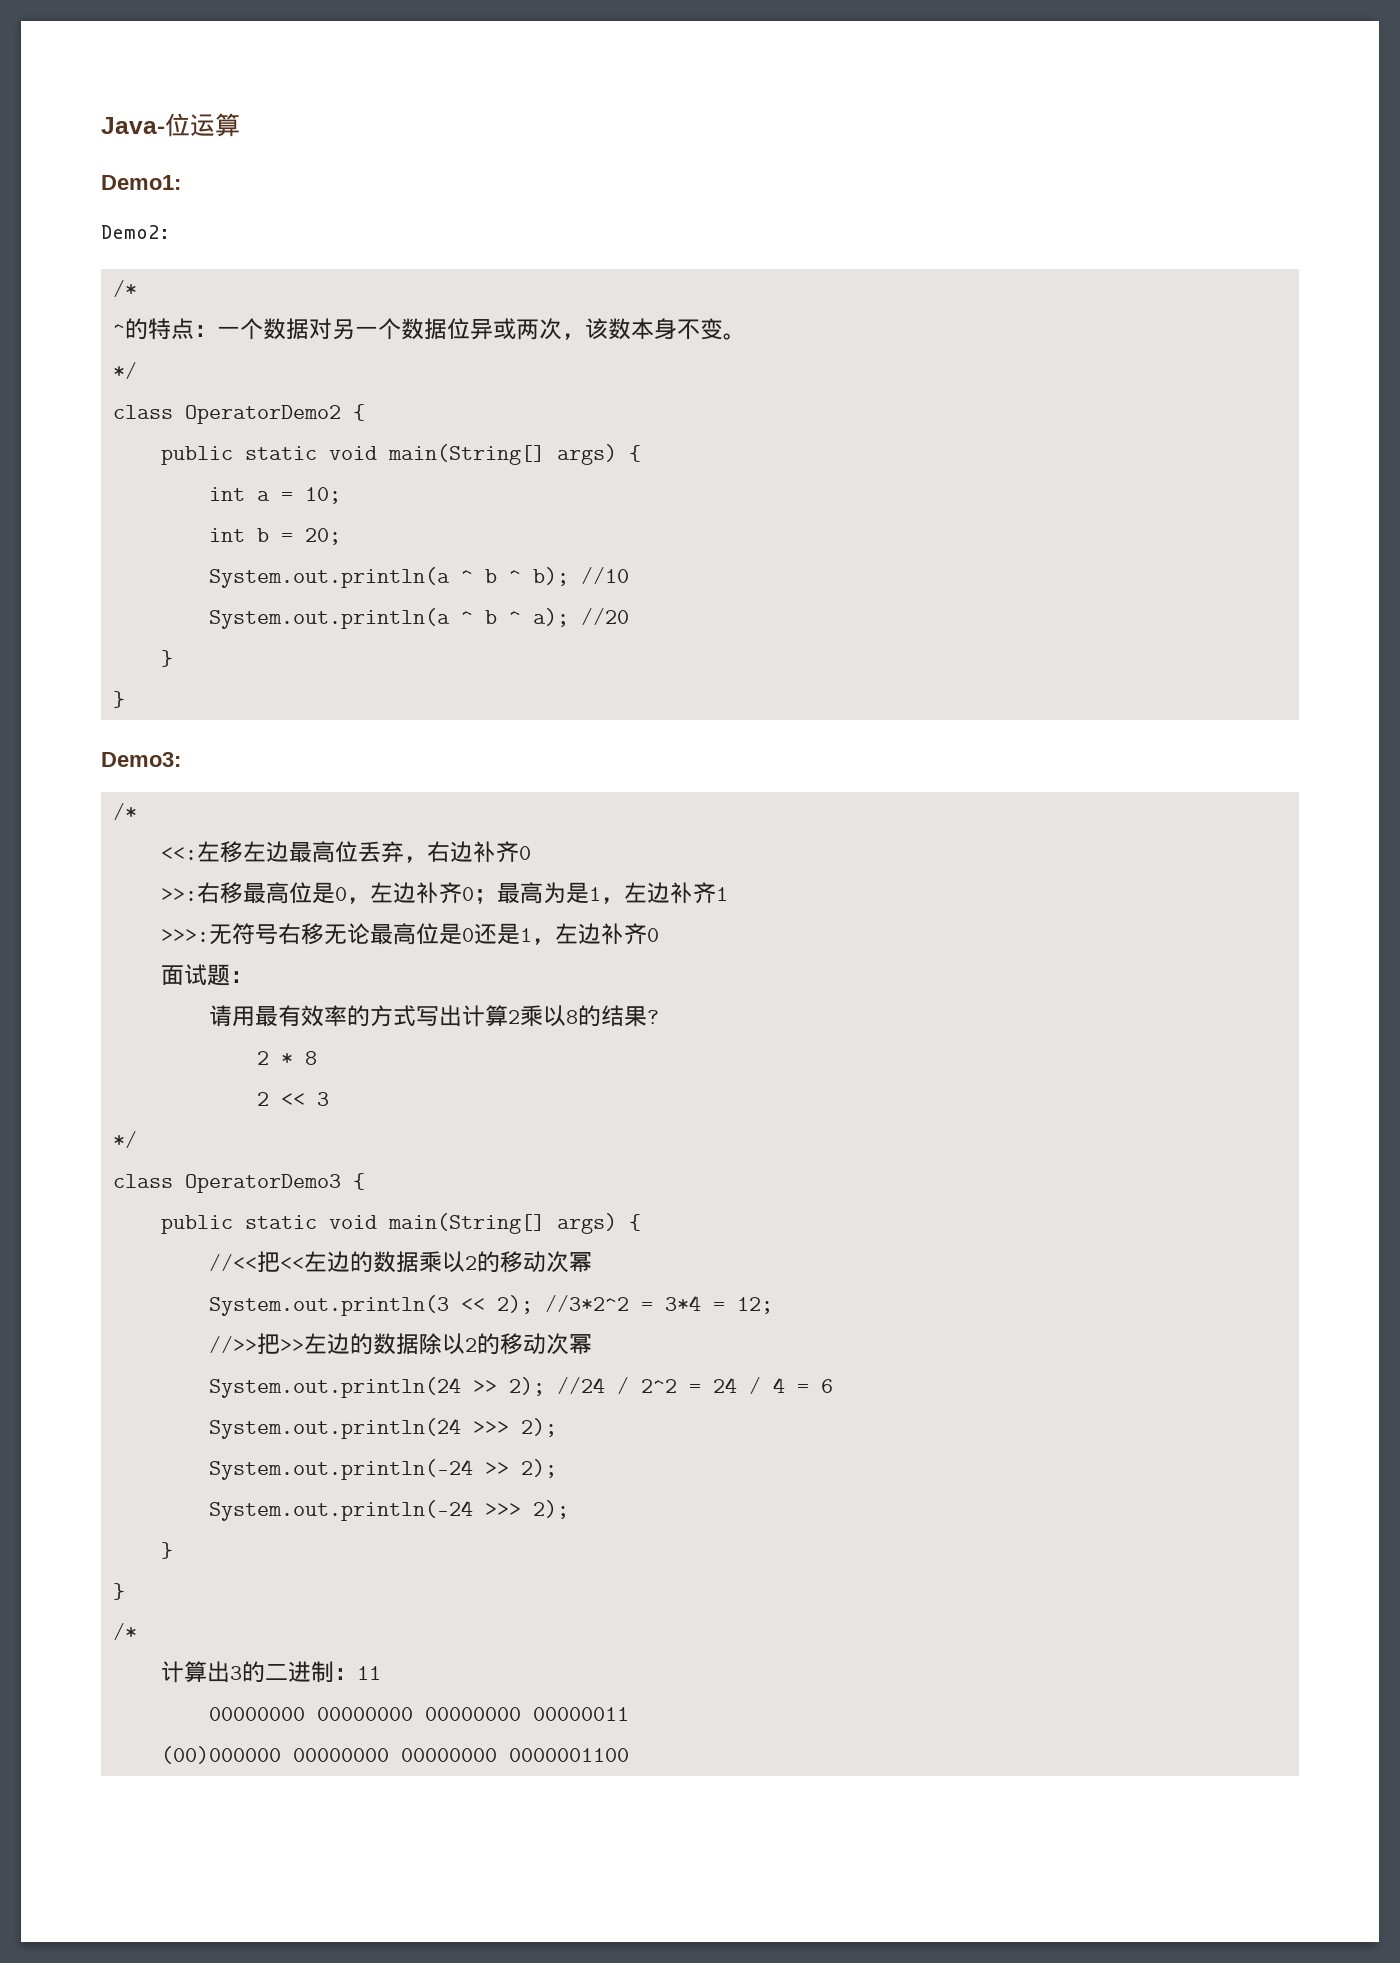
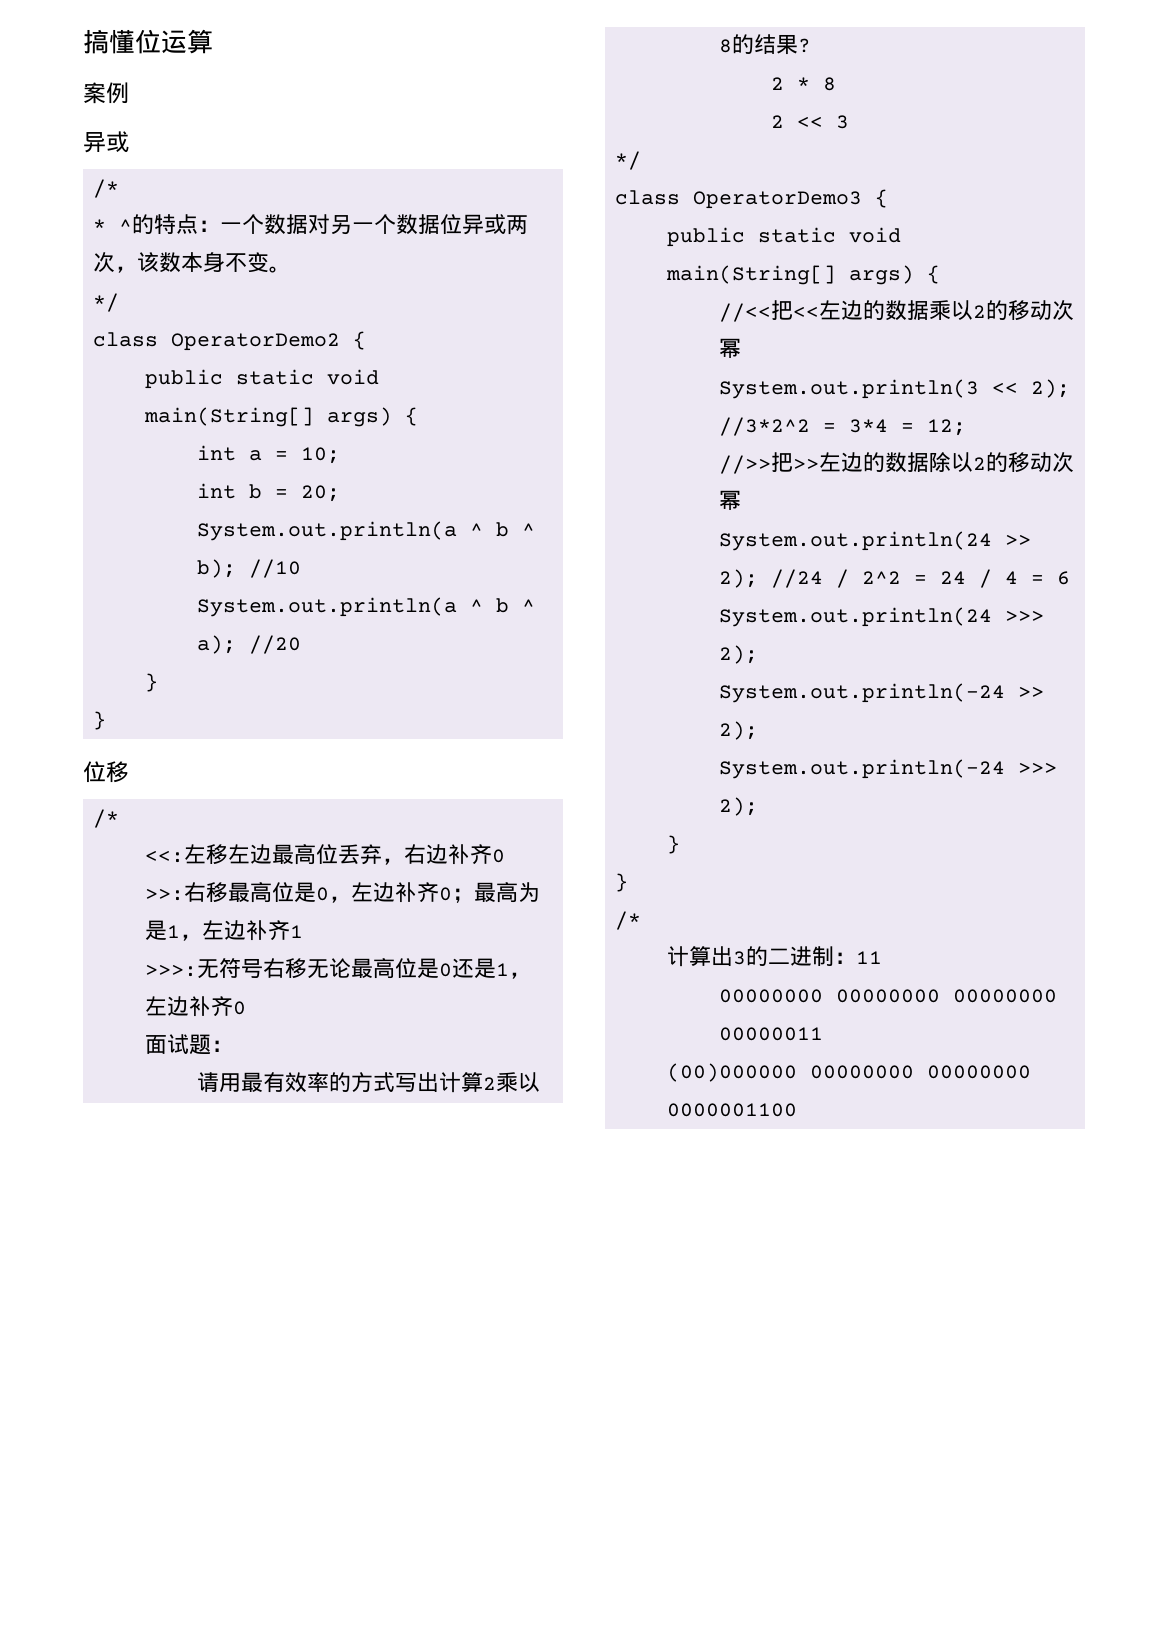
- Java-位运算
+ 搞懂位运算
- Demo1:
- Demo2:
+ 案例
+ 异或
  /*
- ^的特点：一个数据对另一个数据位异或两次，该数本身不变。
+ * ^的特点：一个数据对另一个数据位异或两次，该数本身不变。
- Demo3:
+ 位移

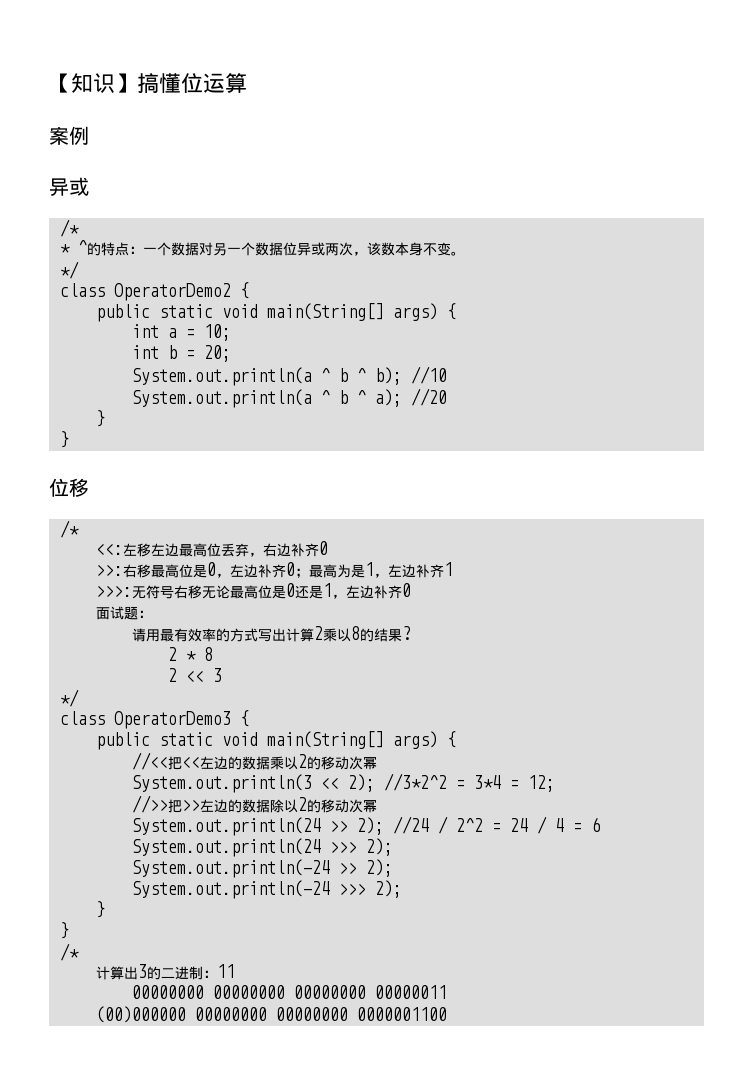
- 搞懂位运算
+ 【知识】搞懂位运算

